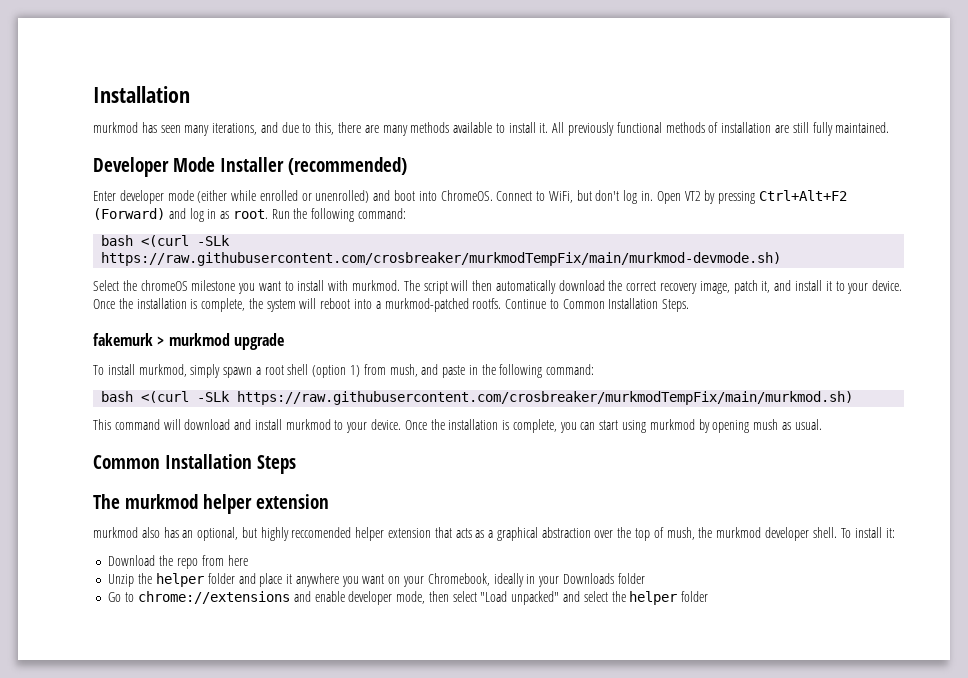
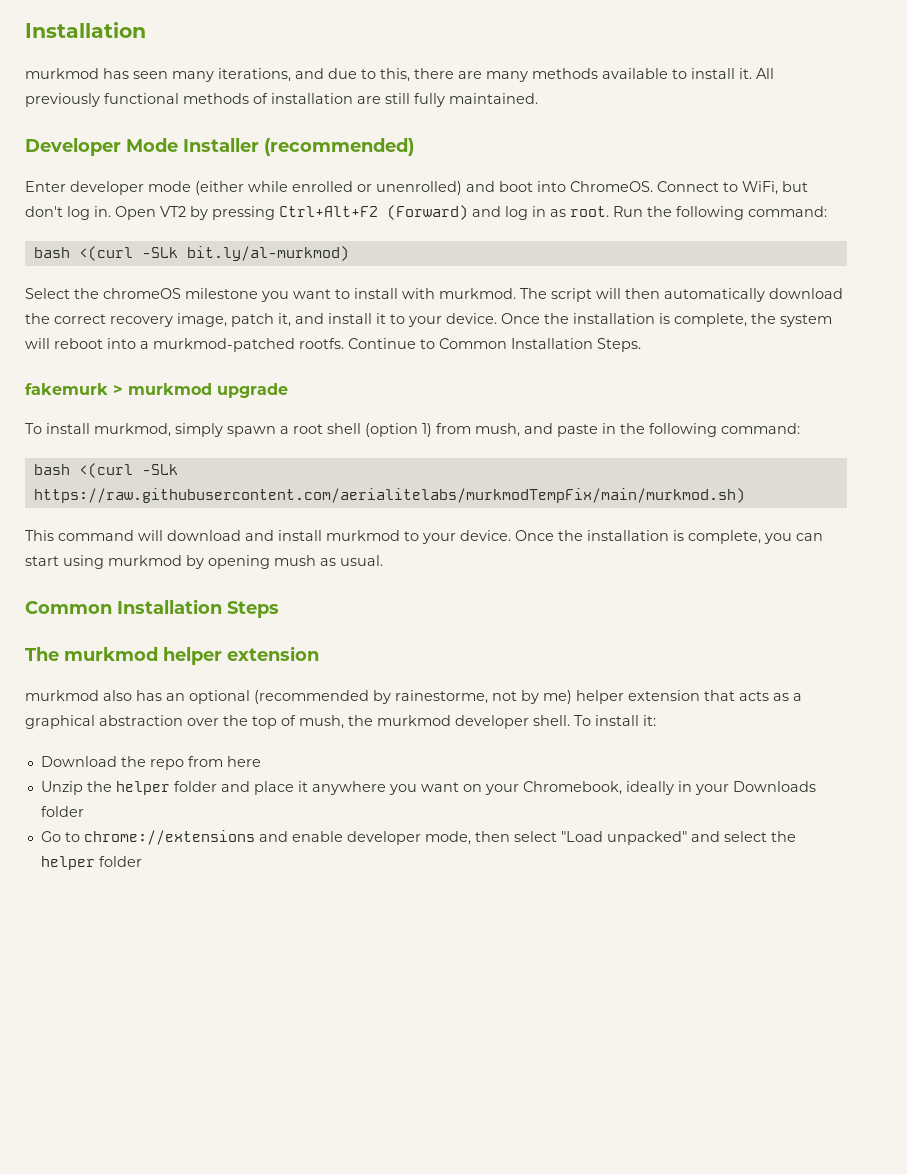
- bash <(curl -SLk https://raw.githubusercontent.com/crosbreaker/murkmodTempFix/main/murkmod-devmode.sh)
+ bash <(curl -SLk bit.ly/al-murkmod)
- bash <(curl -SLk https://raw.githubusercontent.com/crosbreaker/murkmodTempFix/main/murkmod.sh)
+ bash <(curl -SLk https://raw.githubusercontent.com/aerialitelabs/murkmodTempFix/main/murkmod.sh)
- murkmod also has an optional, but highly reccomended helper extension that acts as a graphical abstraction over the top of mush, the murkmod developer shell.
+ murkmod also has an optional (recommended by rainestorme, not by me) helper extension that acts as a graphical abstraction over the top of mush, the murkmod developer shell.

